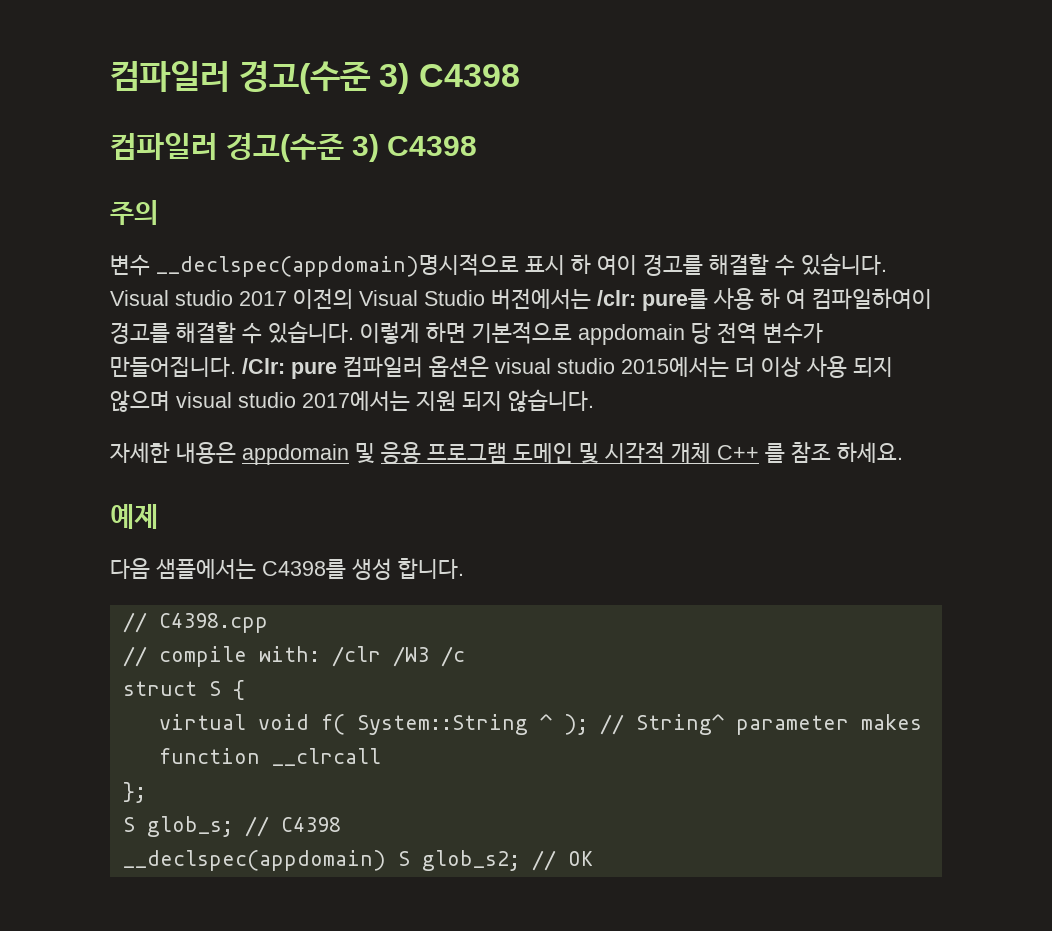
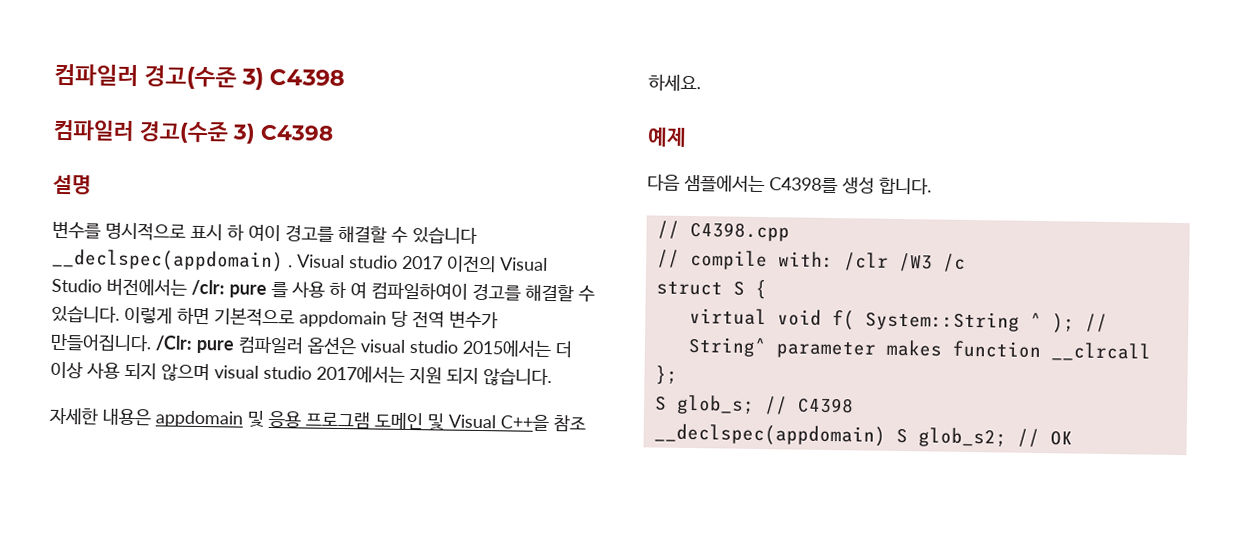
- 주의
- 변수 __declspec(appdomain)명시적으로 표시 하 여이 경고를 해결할 수 있습니다.
+ 설명
+ 변수를 명시적으로 표시 하 여이 경고를 해결할 수 있습니다 __declspec(appdomain) .
- Visual studio 2017 이전의 Visual Studio 버전에서는 /clr: pure를 사용 하 여 컴파일하여이 경고를 해결할 수 있습니다.
+ Visual studio 2017 이전의 Visual Studio 버전에서는 /clr: pure 를 사용 하 여 컴파일하여이 경고를 해결할 수 있습니다.
- 자세한 내용은 appdomain 및 응용 프로그램 도메인 및 시각적 개체 C++ 를 참조 하세요.
+ 자세한 내용은 appdomain 및 응용 프로그램 도메인 및 Visual C++을 참조 하세요.

